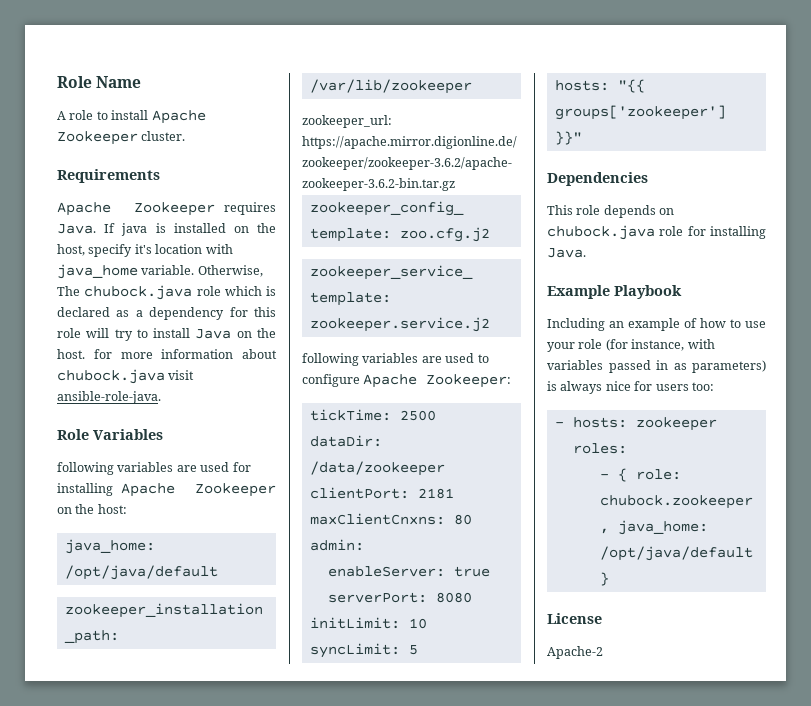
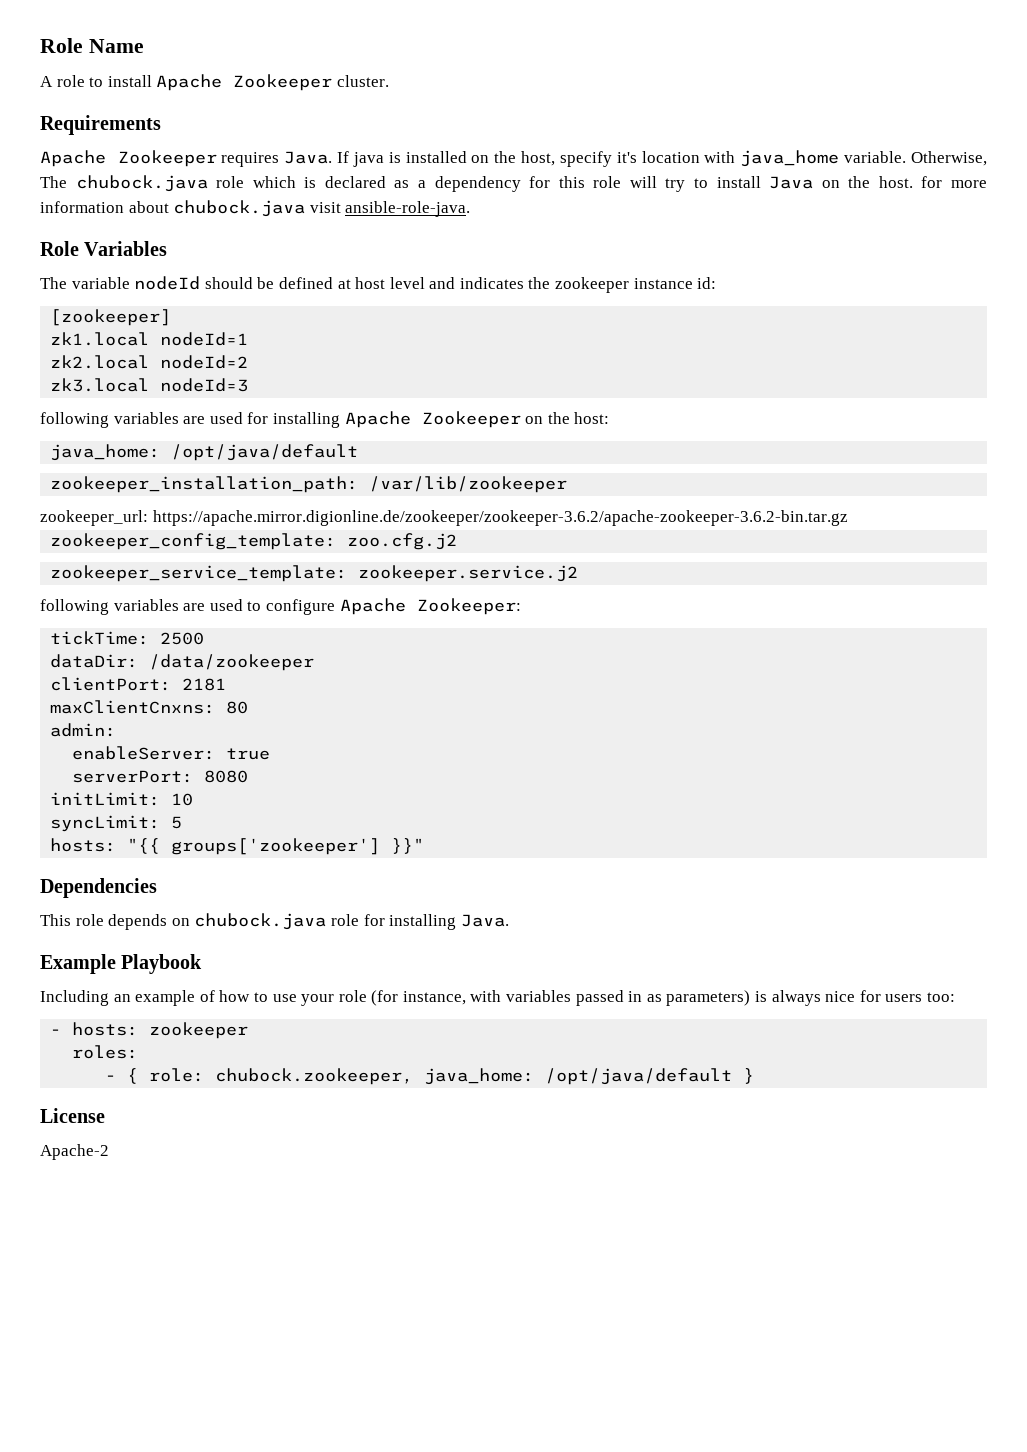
+ The variable nodeId should be defined at host level and indicates the zookeeper instance id:
+ [zookeeper]
+ zk1.local nodeId=1
+ zk2.local nodeId=2
+ zk3.local nodeId=3

